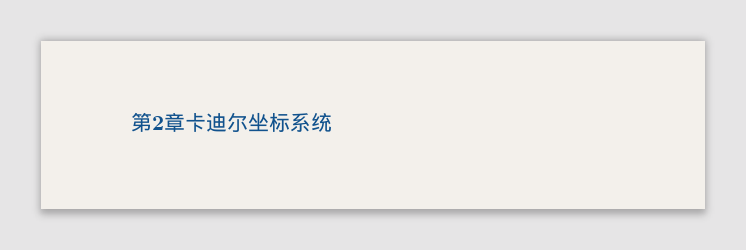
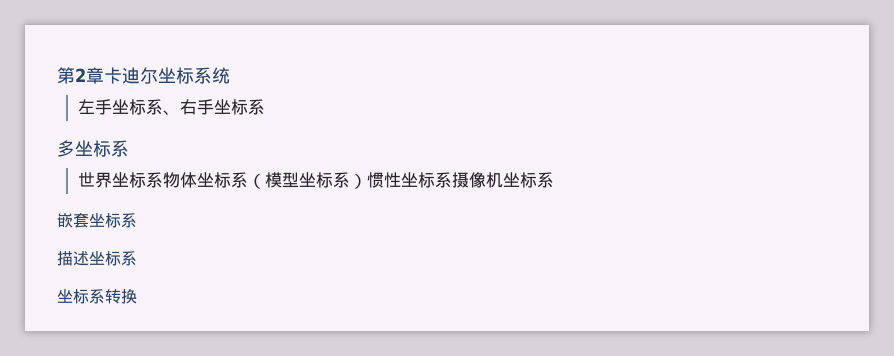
+ 左手坐标系、右手坐标系
+ 多坐标系
+ 世界坐标系物体坐标系（模型坐标系）惯性坐标系摄像机坐标系
+ 嵌套坐标系
+ 描述坐标系
+ 坐标系转换

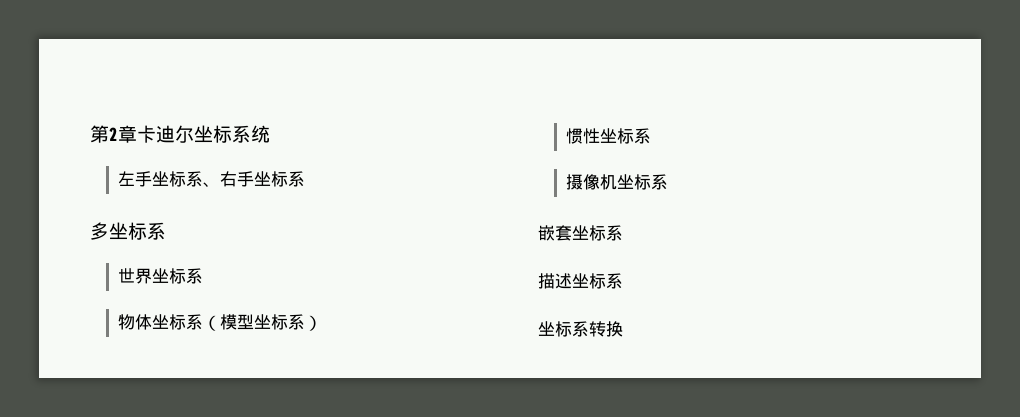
- 世界坐标系物体坐标系（模型坐标系）惯性坐标系摄像机坐标系
+ 世界坐标系
+ 物体坐标系（模型坐标系）
+ 惯性坐标系
+ 摄像机坐标系

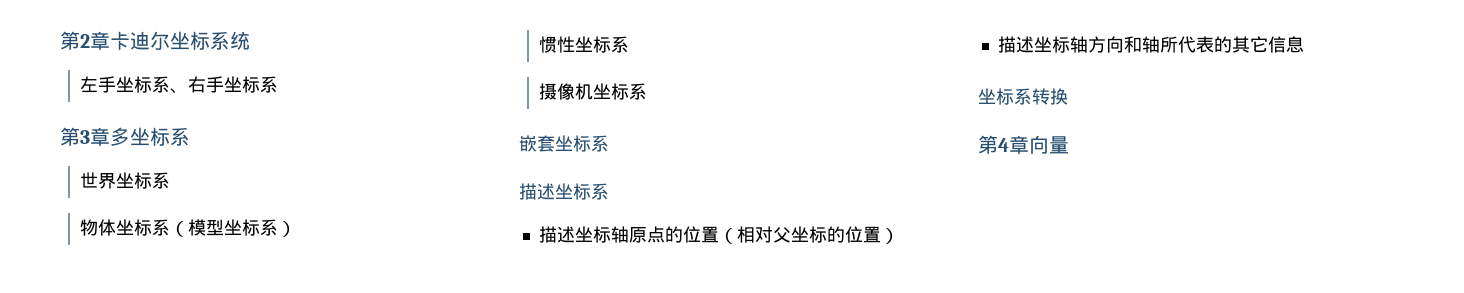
- 多坐标系
+ 第3章多坐标系
+ 描述坐标轴原点的位置（相对父坐标的位置）
+ 描述坐标轴方向和轴所代表的其它信息
+ 第4章向量

